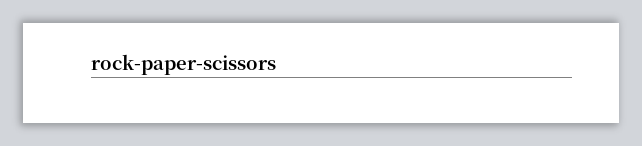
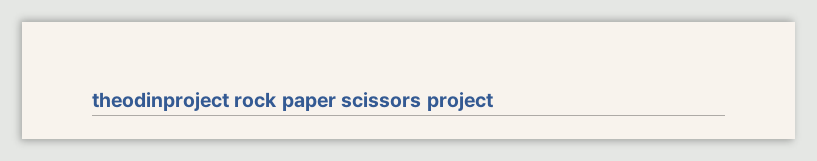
- rock-paper-scissors
+ theodinproject rock paper scissors project

